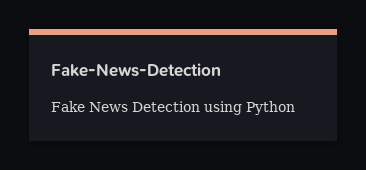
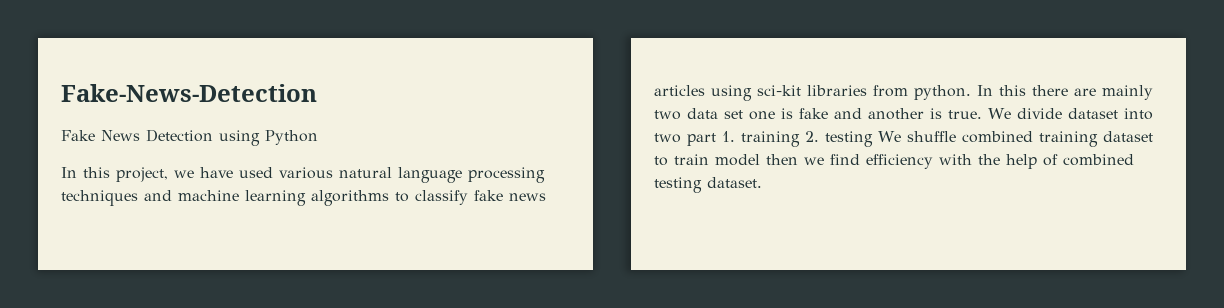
+ In this project, we have used various natural language processing techniques and machine learning algorithms to classify fake news articles using sci-kit libraries from python. In this there are mainly two data set one is fake and another is true. We divide dataset into two part 1. training 2. testing We shuffle combined training dataset to train model then we find efficiency with the help of combined testing dataset.

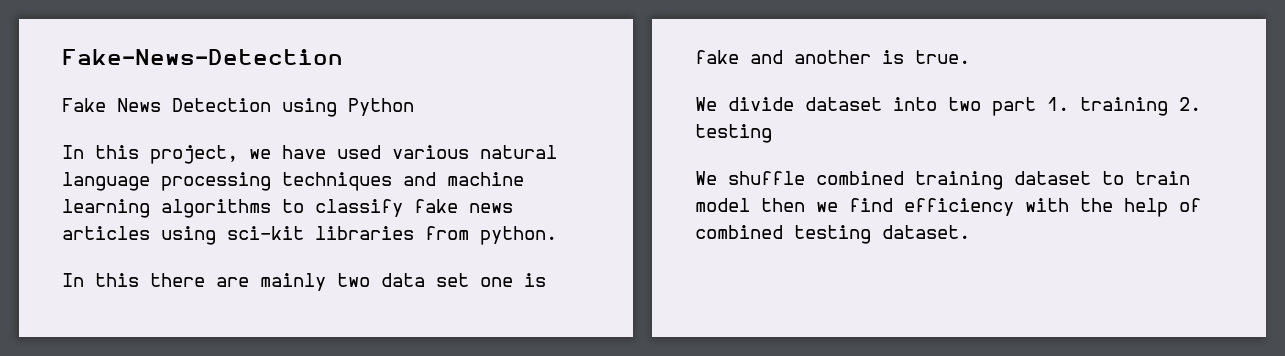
- In this project, we have used various natural language processing techniques and machine learning algorithms to classify fake news articles using sci-kit libraries from python. In this there are mainly two data set one is fake and another is true. We divide dataset into two part 1. training 2. testing We shuffle combined training dataset to train model then we find efficiency with the help of combined testing dataset.
+ In this project, we have used various natural language processing techniques and machine learning algorithms to classify fake news articles using sci-kit libraries from python.
+ In this there are mainly two data set one is fake and another is true.
+ We divide dataset into two part 1. training 2. testing
+ We shuffle combined training dataset to train model then we find efficiency with the help of combined testing dataset.

